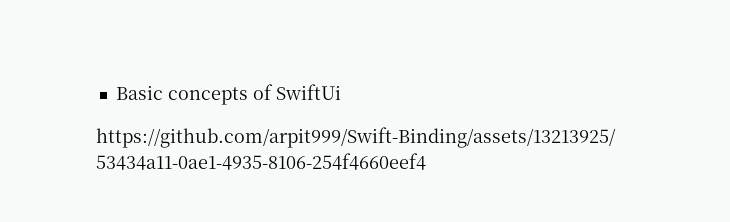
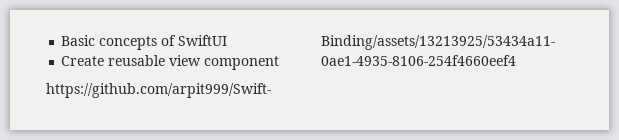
- Basic concepts of SwiftUi
+ Basic concepts of SwiftUI
+ Create reusable view component

